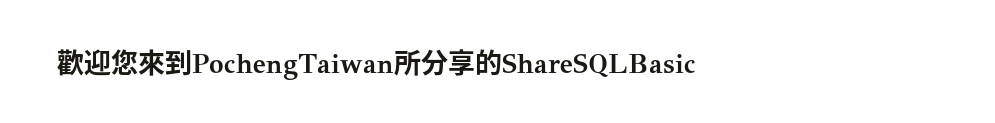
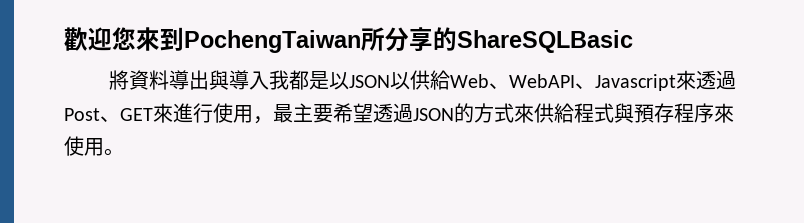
+ 將資料導出與導入我都是以JSON以供給Web、WebAPI、Javascript來透過Post、GET來進行使用，最主要希望透過JSON的方式來供給程式與預存程序來使用。

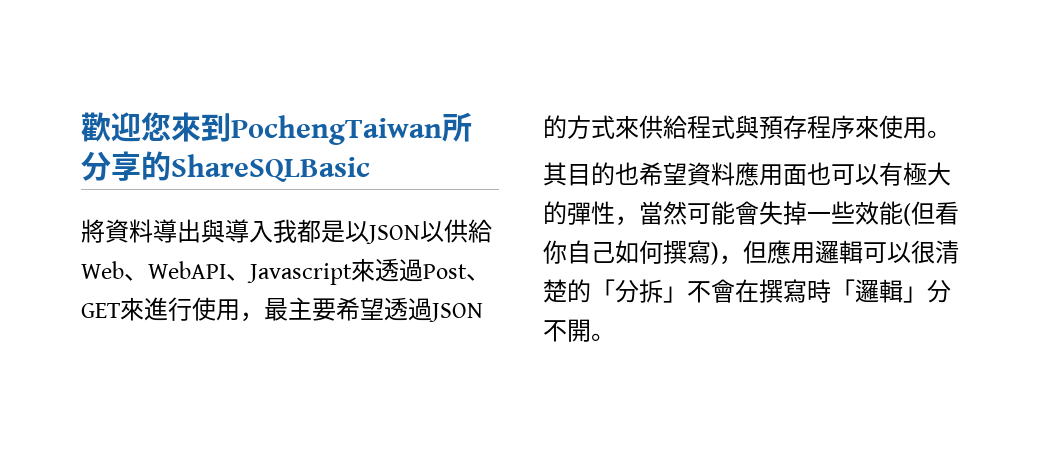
+ 其目的也希望資料應用面也可以有極大的彈性，當然可能會失掉一些效能(但看你自己如何撰寫)，但應用邏輯可以很清楚的「分拆」不會在撰寫時「邏輯」分不開。

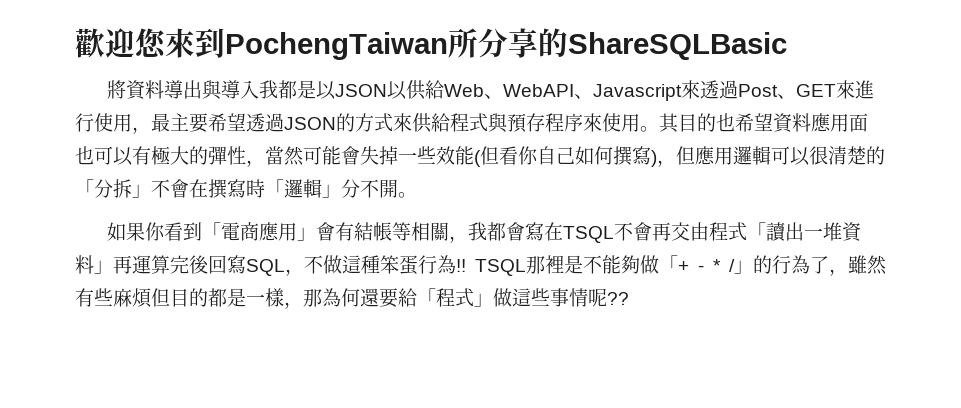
- 將資料導出與導入我都是以JSON以供給Web、WebAPI、Javascript來透過Post、GET來進行使用，最主要希望透過JSON的方式來供給程式與預存程序來使用。
- 其目的也希望資料應用面也可以有極大的彈性，當然可能會失掉一些效能(但看你自己如何撰寫)，但應用邏輯可以很清楚的「分拆」不會在撰寫時「邏輯」分不開。
+ 將資料導出與導入我都是以JSON以供給Web、WebAPI、Javascript來透過Post、GET來進行使用，最主要希望透過JSON的方式來供給程式與預存程序來使用。其目的也希望資料應用面也可以有極大的彈性，當然可能會失掉一些效能(但看你自己如何撰寫)，但應用邏輯可以很清楚的「分拆」不會在撰寫時「邏輯」分不開。
+ 如果你看到「電商應用」會有結帳等相關，我都會寫在TSQL不會再交由程式「讀出一堆資料」再運算完後回寫SQL，不做這種笨蛋行為!! TSQL那裡是不能夠做「+ - * /」的行為了，雖然有些麻煩但目的都是一樣，那為何還要給「程式」做這些事情呢??

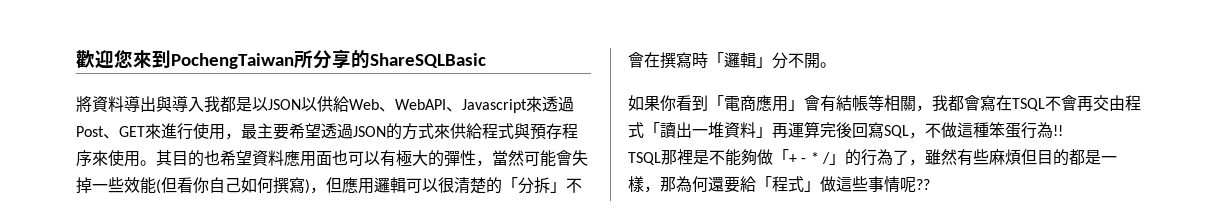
- 如果你看到「電商應用」會有結帳等相關，我都會寫在TSQL不會再交由程式「讀出一堆資料」再運算完後回寫SQL，不做這種笨蛋行為!! TSQL那裡是不能夠做「+ - * /」的行為了，雖然有些麻煩但目的都是一樣，那為何還要給「程式」做這些事情呢??
+ 如果你看到「電商應用」會有結帳等相關，我都會寫在TSQL不會再交由程式「讀出一堆資料」再運算完後回寫SQL，不做這種笨蛋行為!!
+ TSQL那裡是不能夠做「+ - * /」的行為了，雖然有些麻煩但目的都是一樣，那為何還要給「程式」做這些事情呢??

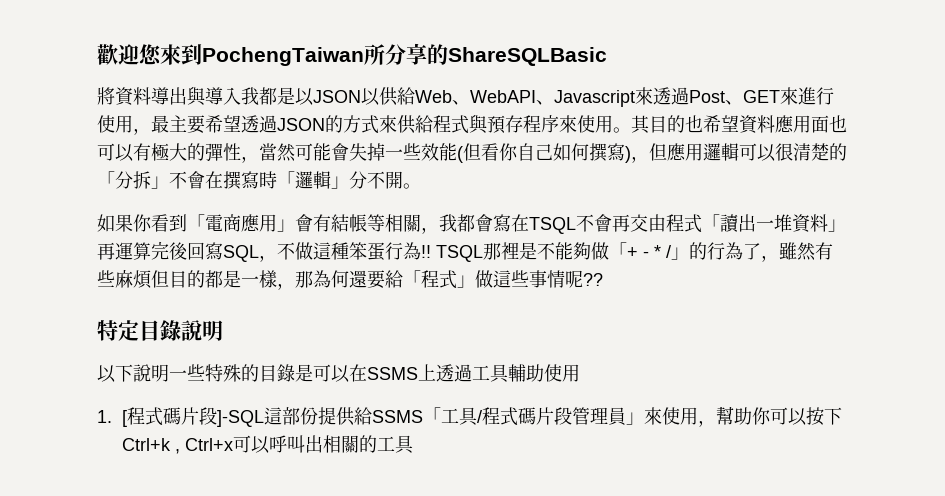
- 如果你看到「電商應用」會有結帳等相關，我都會寫在TSQL不會再交由程式「讀出一堆資料」再運算完後回寫SQL，不做這種笨蛋行為!!
- TSQL那裡是不能夠做「+ - * /」的行為了，雖然有些麻煩但目的都是一樣，那為何還要給「程式」做這些事情呢??
+ 如果你看到「電商應用」會有結帳等相關，我都會寫在TSQL不會再交由程式「讀出一堆資料」再運算完後回寫SQL，不做這種笨蛋行為!! TSQL那裡是不能夠做「+ - * /」的行為了，雖然有些麻煩但目的都是一樣，那為何還要給「程式」做這些事情呢??
+ 特定目錄說明
+ 以下說明一些特殊的目錄是可以在SSMS上透過工具輔助使用
+ 1. [程式碼片段]-SQL這部份提供給SSMS「工具/程式碼片段管理員」來使用，幫助你可以按下Ctrl+k , Ctrl+x可以呼叫出相關的工具

